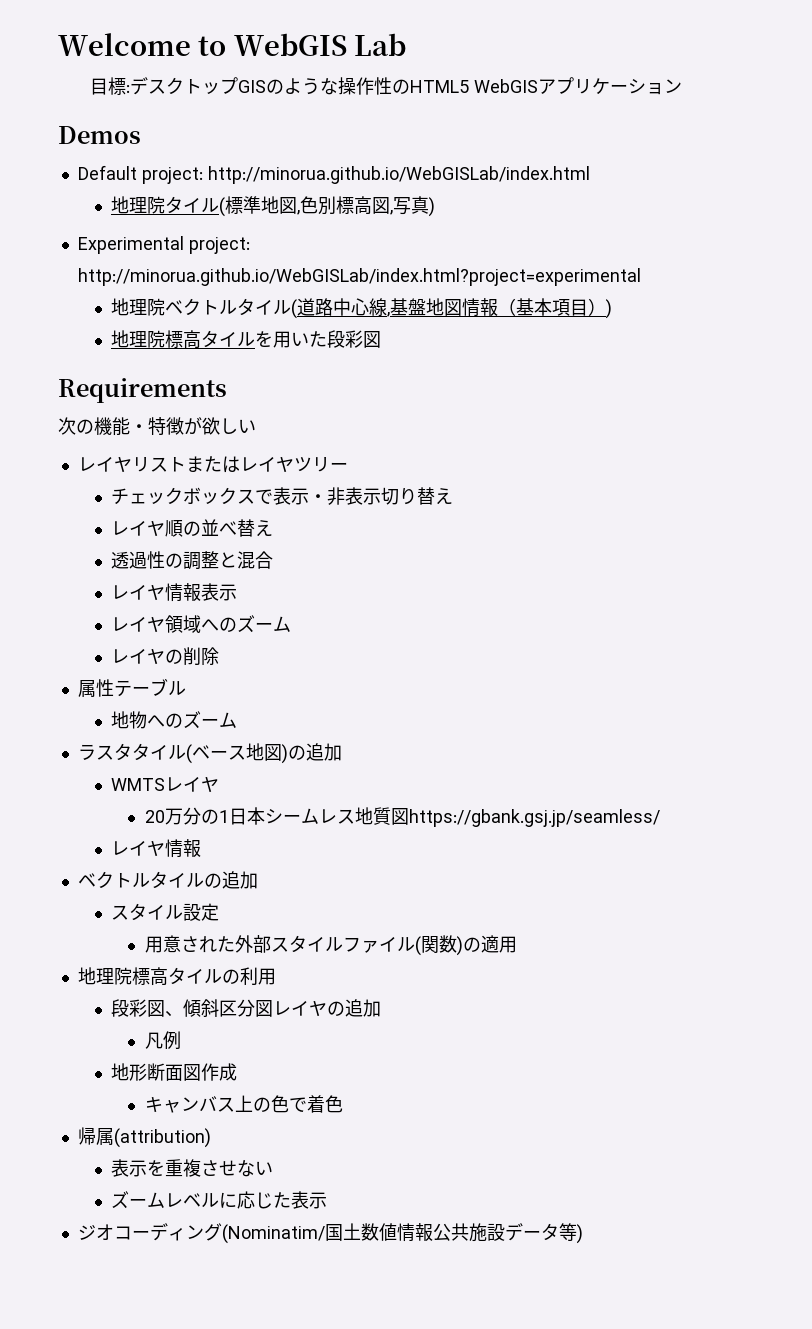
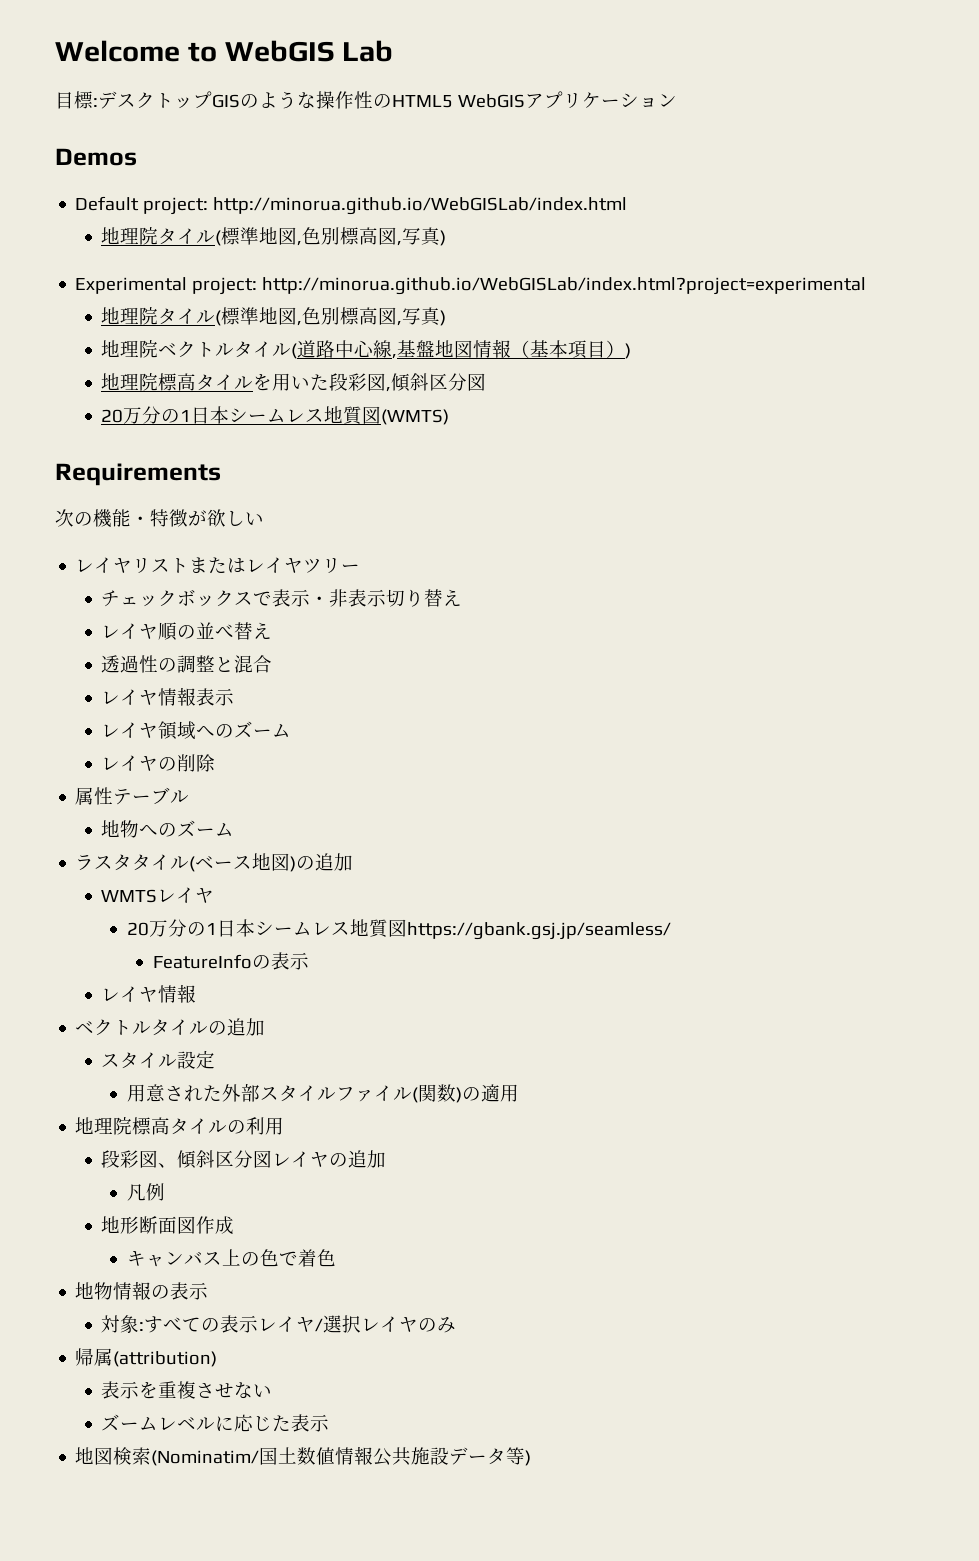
  Experimental project: http://minorua.github.io/WebGISLab/index.html?project=experimental
+ 地理院タイル(標準地図,色別標高図,写真)
- 地理院標高タイルを用いた段彩図
+ 地理院標高タイルを用いた段彩図,傾斜区分図
+ 20万分の1日本シームレス地質図(WMTS)
+ FeatureInfoの表示
+ 地物情報の表示
+ 対象:すべての表示レイヤ/選択レイヤのみ
- ジオコーディング(Nominatim/国土数値情報公共施設データ等)
+ 地図検索(Nominatim/国土数値情報公共施設データ等)

